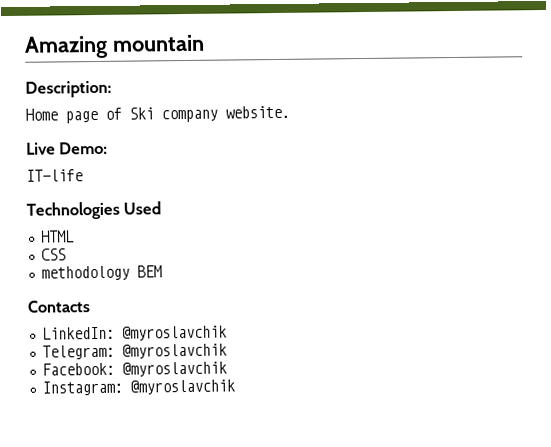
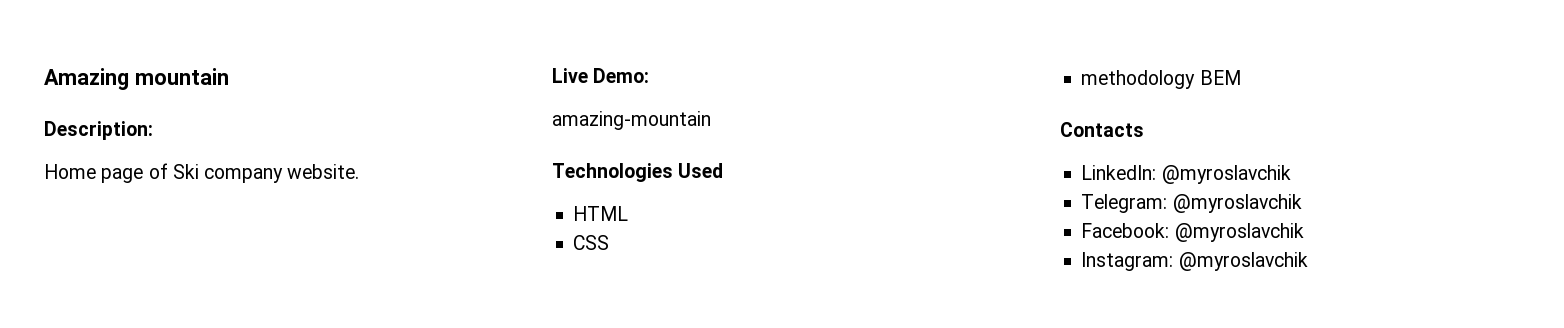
- IT-life
+ amazing-mountain

